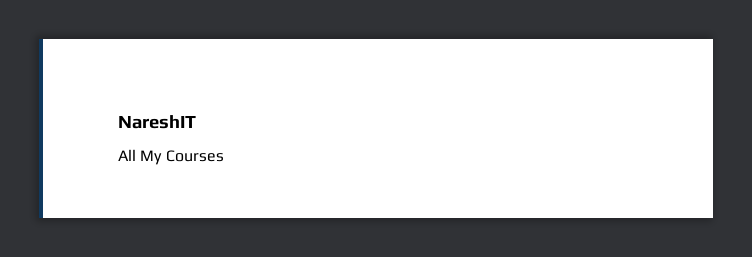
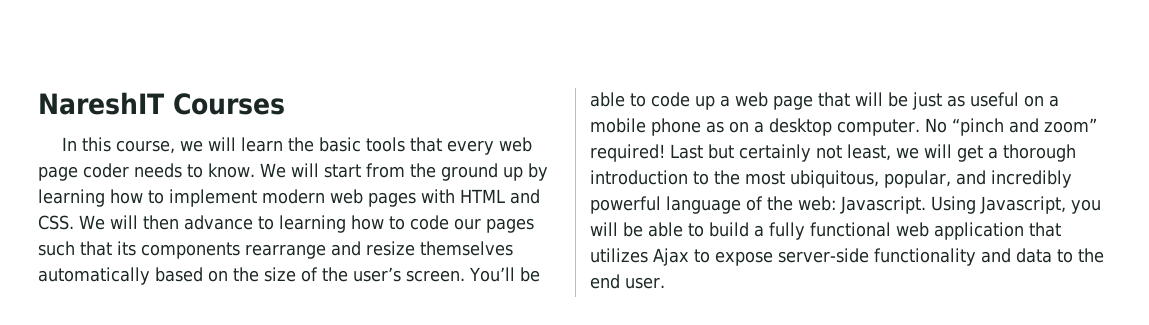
- NareshIT
- All My Courses
+ NareshIT Courses
+ In this course, we will learn the basic tools that every web page coder needs to know. We will start from the ground up by learning how to implement modern web pages with HTML and CSS. We will then advance to learning how to code our pages such that its components rearrange and resize themselves automatically based on the size of the user’s screen. You’ll be able to code up a web page that will be just as useful on a mobile phone as on a desktop computer. No “pinch and zoom” required! Last but certainly not least, we will get a thorough introduction to the most ubiquitous, popular, and incredibly powerful language of the web: Javascript. Using Javascript, you will be able to build a fully functional web application that utilizes Ajax to expose server-side functionality and data to the end user.

